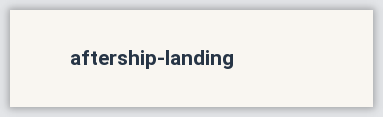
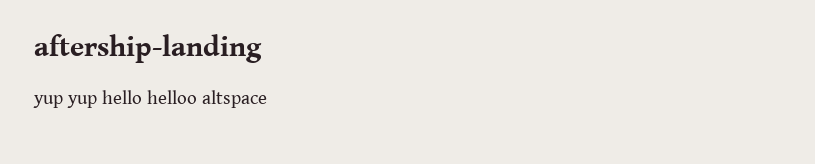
+ yup yup hello helloo altspace

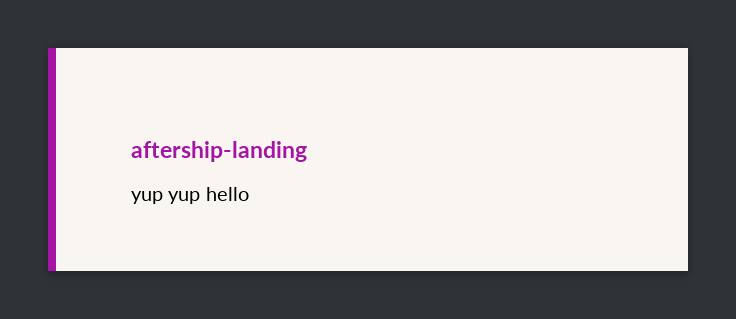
- yup yup hello helloo altspace
+ yup yup hello

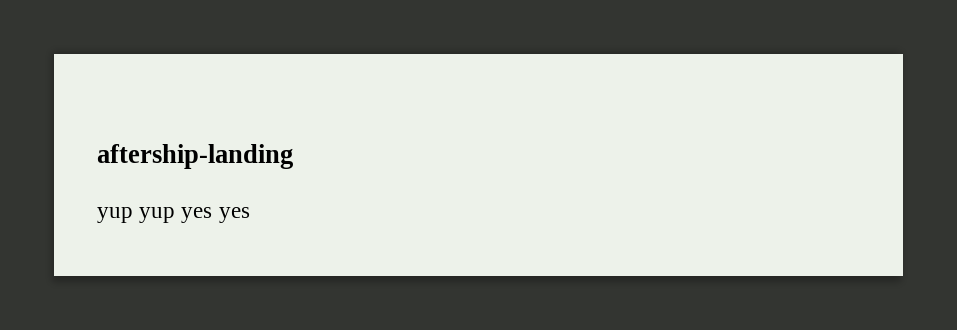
- yup yup hello
+ yup yup yes yes

